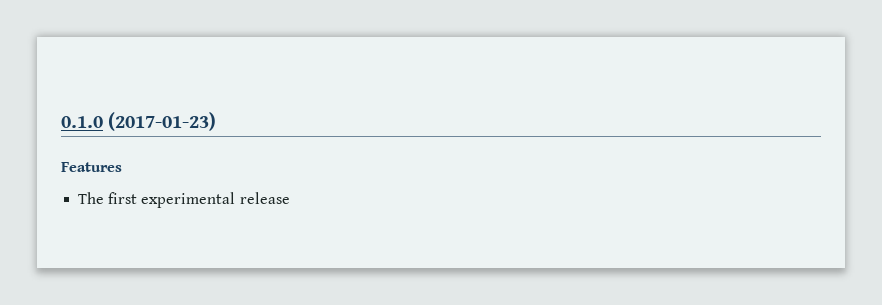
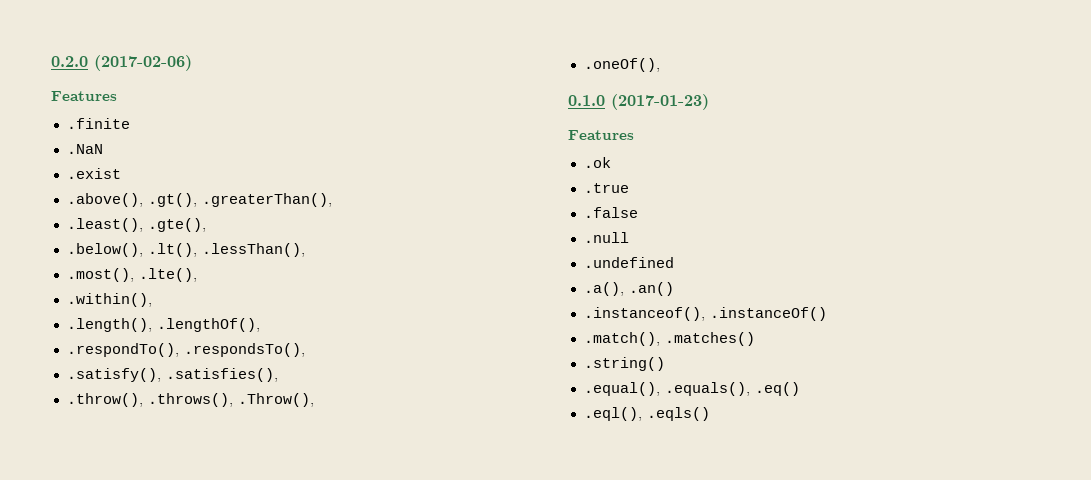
+ 0.2.0 (2017-02-06)
+ Features
+ .finite
+ .NaN
+ .exist
+ .above(), .gt(), .greaterThan(),
+ .least(), .gte(),
+ .below(), .lt(), .lessThan(),
+ .most(), .lte(),
+ .within(),
+ .length(), .lengthOf(),
+ .respondTo(), .respondsTo(),
+ .satisfy(), .satisfies(),
+ .throw(), .throws(), .Throw(),
+ .oneOf(),
  0.1.0 (2017-01-23)
  Features
- The first experimental release
+ .ok
+ .true
+ .false
+ .null
+ .undefined
+ .a(), .an()
+ .instanceof(), .instanceOf()
+ .match(), .matches()
+ .string()
+ .equal(), .equals(), .eq()
+ .eql(), .eqls()

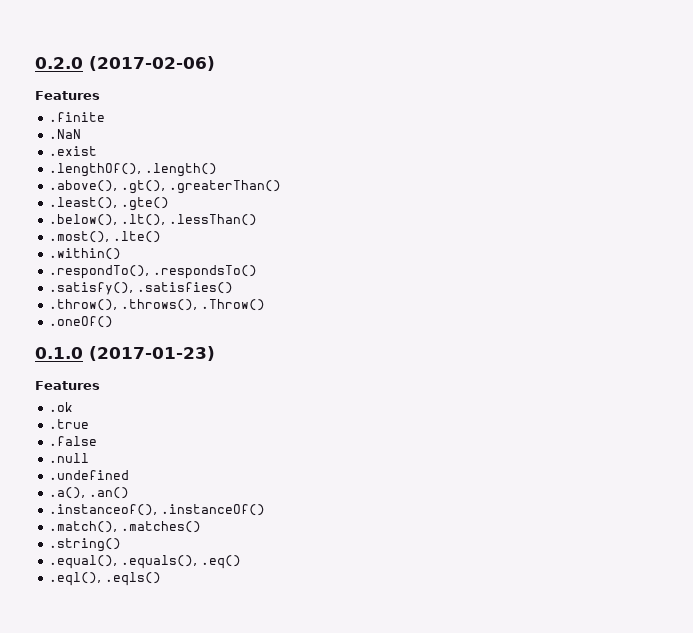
+ .lengthOf(), .length()
- .above(), .gt(), .greaterThan(),
+ .above(), .gt(), .greaterThan()
- .least(), .gte(),
+ .least(), .gte()
- .below(), .lt(), .lessThan(),
+ .below(), .lt(), .lessThan()
- .most(), .lte(),
- .within(),
- .length(), .lengthOf(),
+ .most(), .lte()
+ .within()
- .respondTo(), .respondsTo(),
+ .respondTo(), .respondsTo()
- .satisfy(), .satisfies(),
+ .satisfy(), .satisfies()
- .throw(), .throws(), .Throw(),
- .oneOf(),
+ .throw(), .throws(), .Throw()
+ .oneOf()

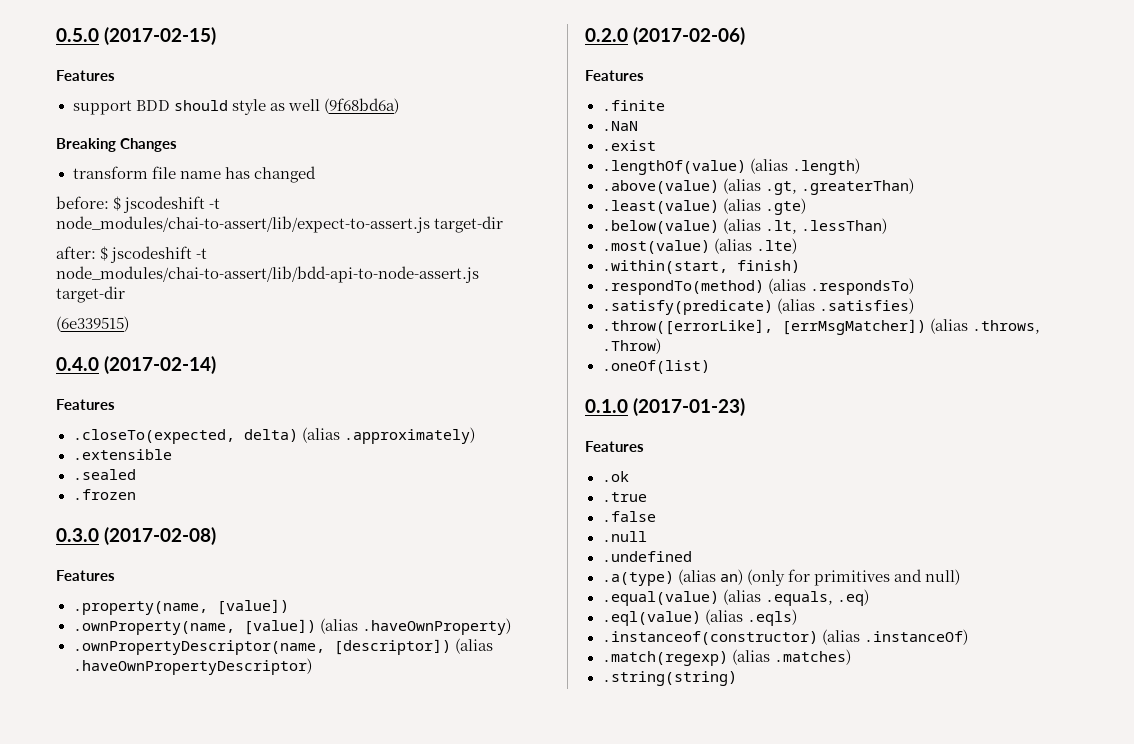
+ 0.5.0 (2017-02-15)
+ Features
+ support BDD should style as well (9f68bd6a)
+ Breaking Changes
+ transform file name has changed
+ before: $ jscodeshift -t node_modules/chai-to-assert/lib/expect-to-assert.js target-dir
+ after: $ jscodeshift -t node_modules/chai-to-assert/lib/bdd-api-to-node-assert.js target-dir
+ (6e339515)
+ 0.4.0 (2017-02-14)
+ Features
+ .closeTo(expected, delta) (alias .approximately)
+ .extensible
+ .sealed
+ .frozen
+ 0.3.0 (2017-02-08)
+ Features
+ .property(name, [value])
+ .ownProperty(name, [value]) (alias .haveOwnProperty)
+ .ownPropertyDescriptor(name, [descriptor]) (alias .haveOwnPropertyDescriptor)
- .lengthOf(), .length()
- .above(), .gt(), .greaterThan()
- .least(), .gte()
- .below(), .lt(), .lessThan()
- .most(), .lte()
- .within()
- .respondTo(), .respondsTo()
- .satisfy(), .satisfies()
- .throw(), .throws(), .Throw()
- .oneOf()
+ .lengthOf(value) (alias .length)
+ .above(value) (alias .gt, .greaterThan)
+ .least(value) (alias .gte)
+ .below(value) (alias .lt, .lessThan)
+ .most(value) (alias .lte)
+ .within(start, finish)
+ .respondTo(method) (alias .respondsTo)
+ .satisfy(predicate) (alias .satisfies)
+ .throw([errorLike], [errMsgMatcher]) (alias .throws, .Throw)
+ .oneOf(list)
- .a(), .an()
- .instanceof(), .instanceOf()
- .match(), .matches()
- .string()
- .equal(), .equals(), .eq()
- .eql(), .eqls()
+ .a(type) (alias an) (only for primitives and null)
+ .equal(value) (alias .equals, .eq)
+ .eql(value) (alias .eqls)
+ .instanceof(constructor) (alias .instanceOf)
+ .match(regexp) (alias .matches)
+ .string(string)

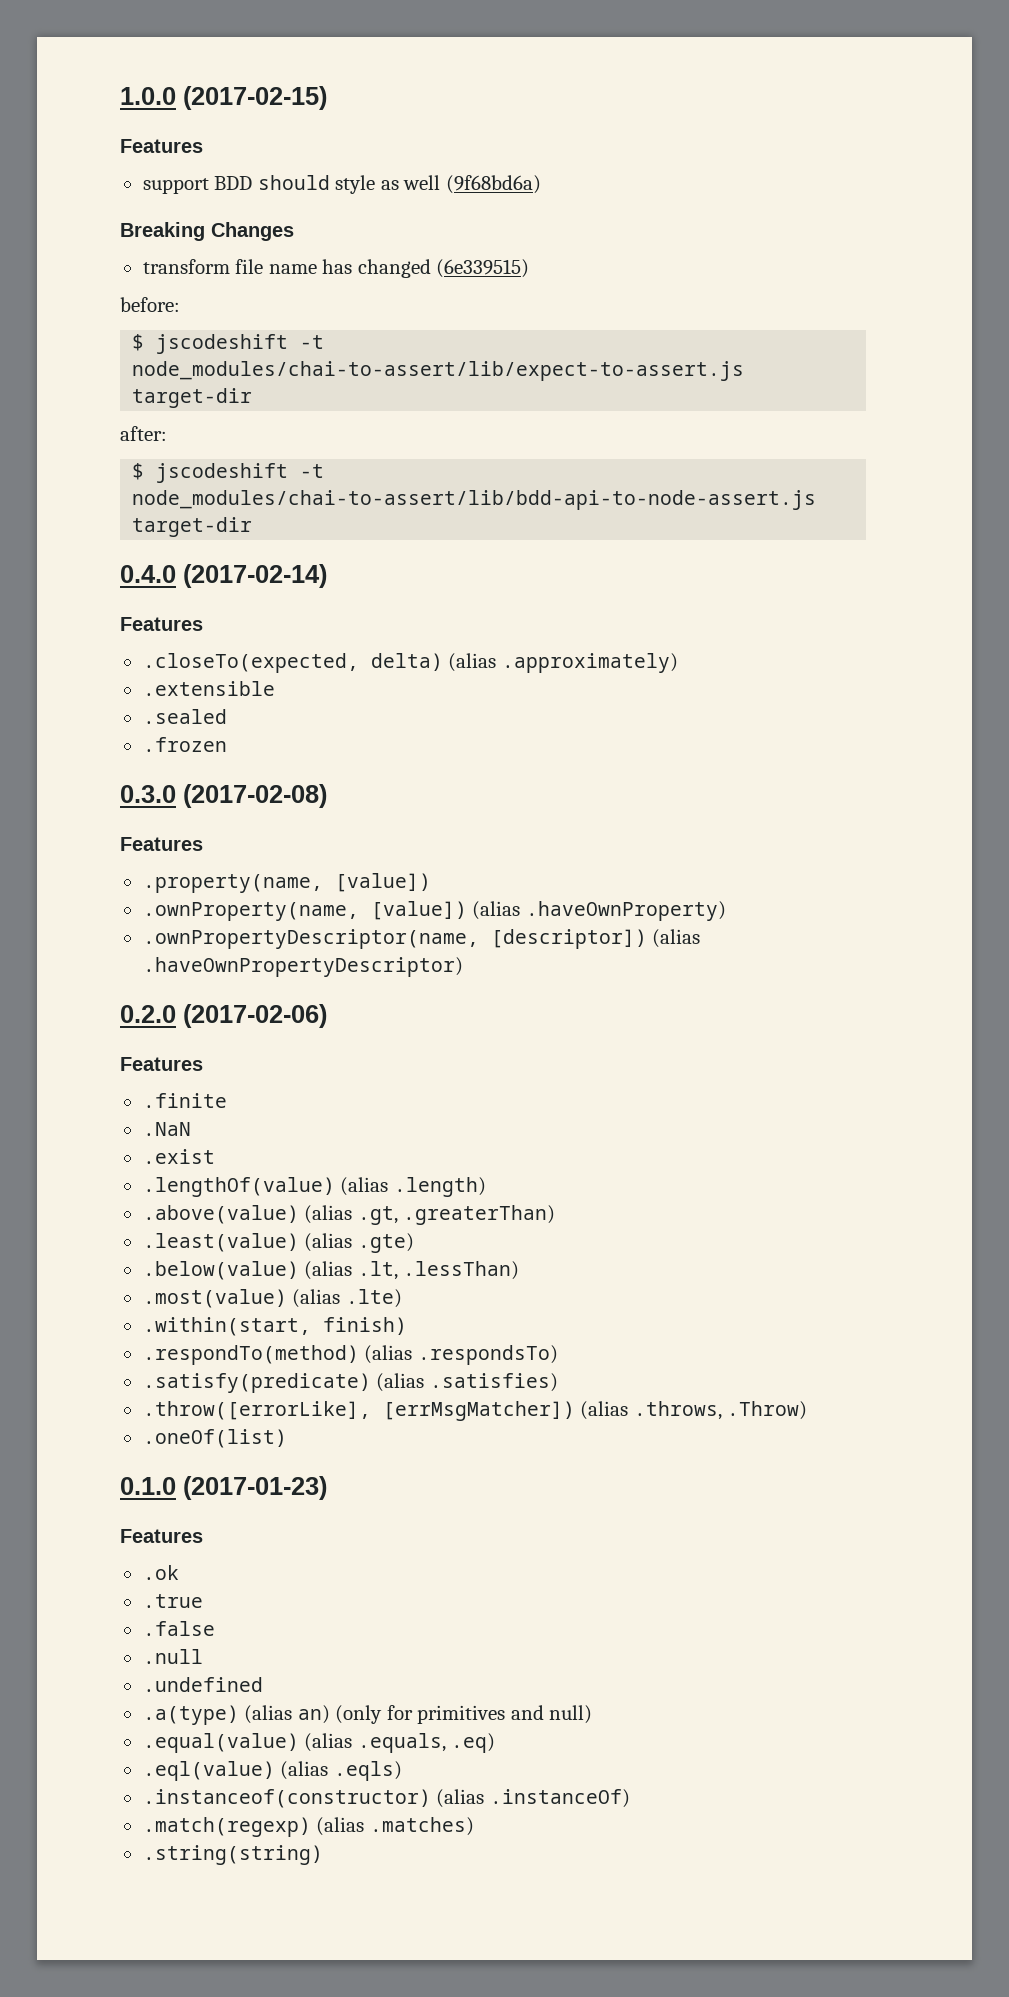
- 0.5.0 (2017-02-15)
+ 1.0.0 (2017-02-15)
- transform file name has changed
+ transform file name has changed (6e339515)
- before: $ jscodeshift -t node_modules/chai-to-assert/lib/expect-to-assert.js target-dir
+ before:
+ $ jscodeshift -t node_modules/chai-to-assert/lib/expect-to-assert.js target-dir
- after: $ jscodeshift -t node_modules/chai-to-assert/lib/bdd-api-to-node-assert.js target-dir
+ after:
+ $ jscodeshift -t node_modules/chai-to-assert/lib/bdd-api-to-node-assert.js target-dir
- (6e339515)

